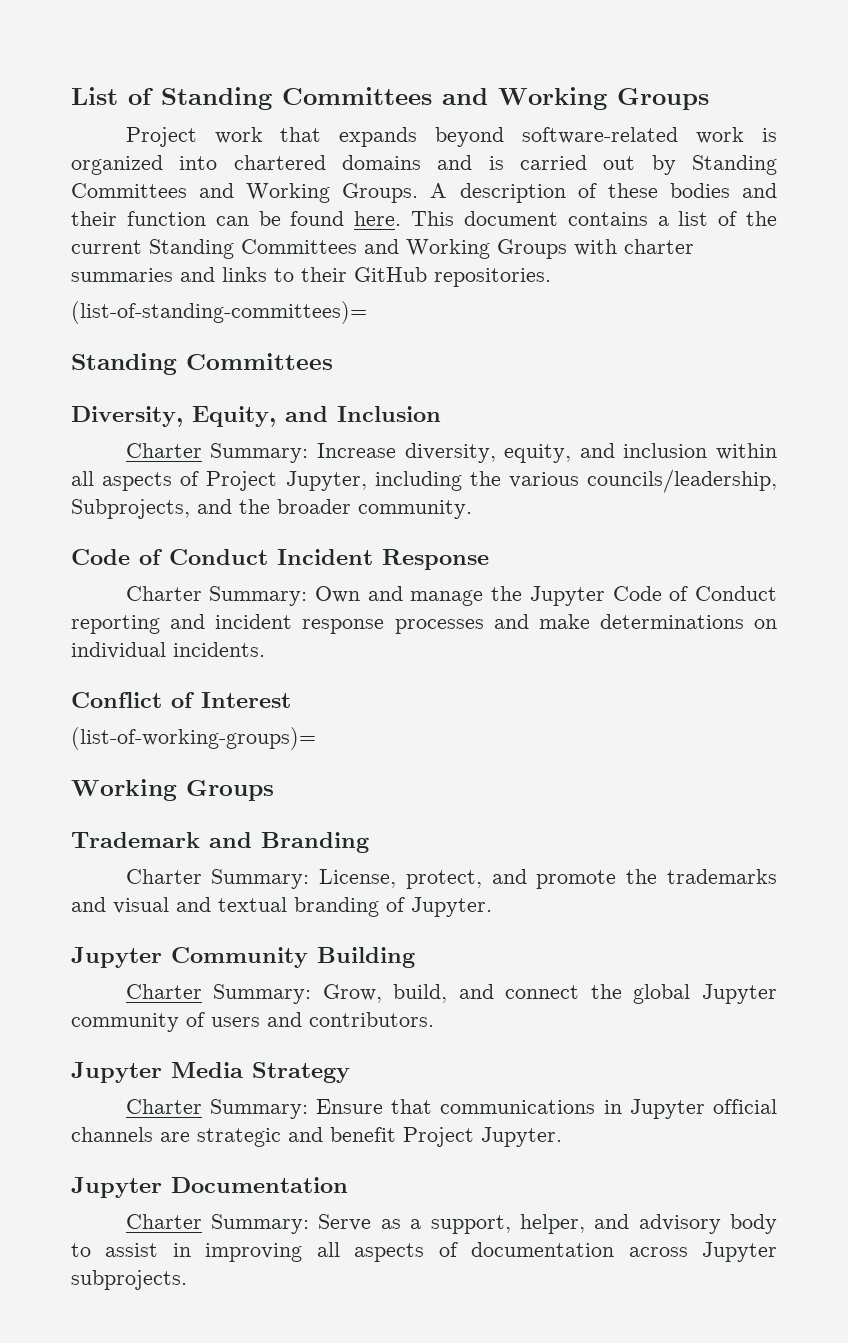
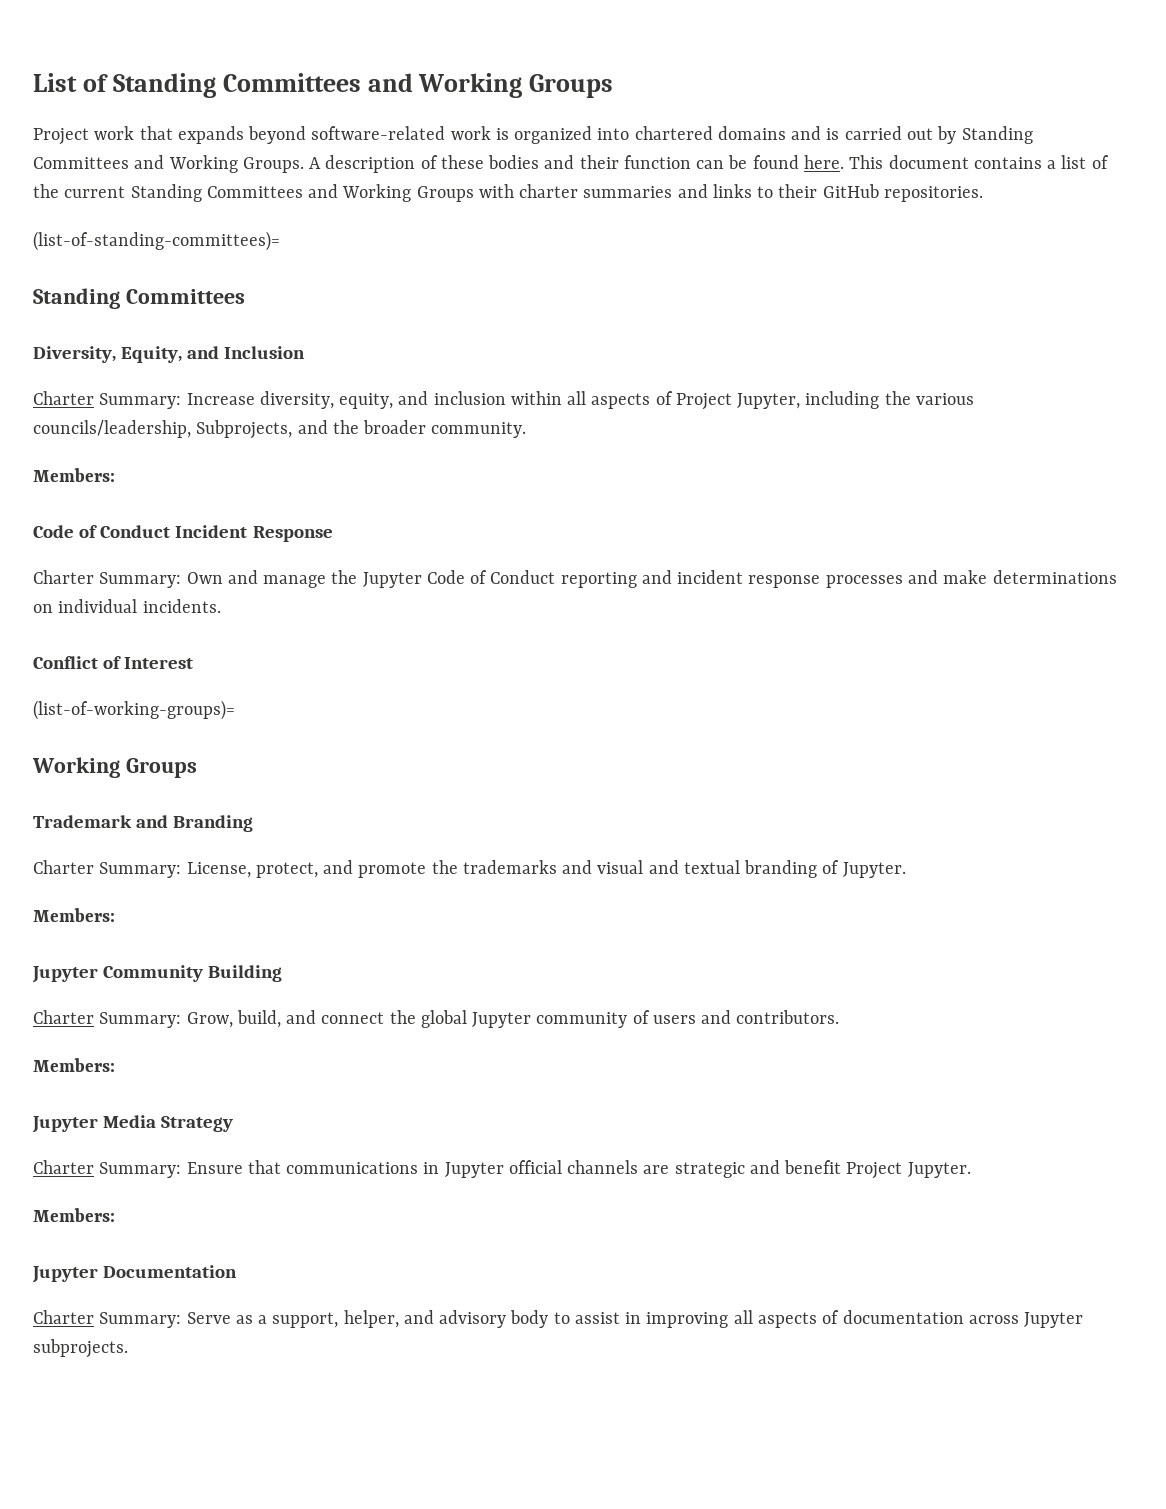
  Charter Summary: Increase diversity, equity, and inclusion within all aspects of Project Jupyter, including the various councils/leadership, Subprojects, and the broader community.
+ Members:
  Charter Summary: License, protect, and promote the trademarks and visual and textual branding of Jupyter.
+ Members:
  Charter Summary: Grow, build, and connect the global Jupyter community of users and contributors.
+ Members:
  Charter Summary: Ensure that communications in Jupyter official channels are strategic and benefit Project Jupyter.
+ Members:

